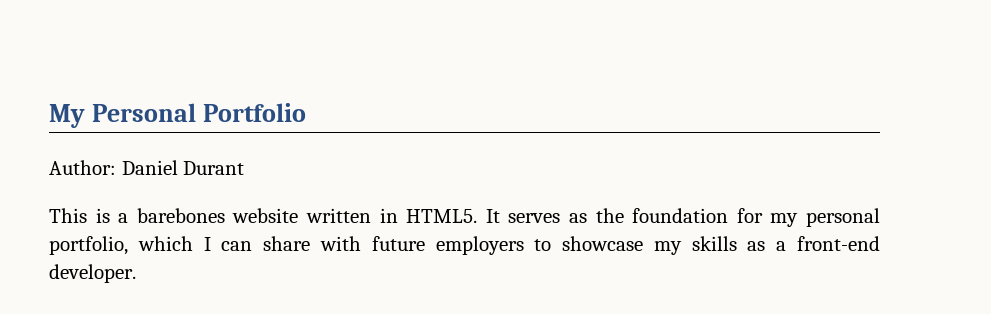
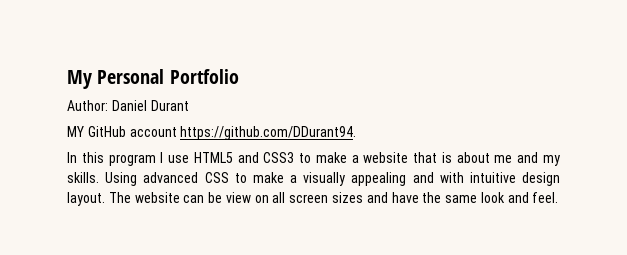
- This is a barebones website written in HTML5. It serves as the foundation for my personal portfolio, which I can share with future employers to showcase my skills as a front-end developer.
+ MY GitHub account https://github.com/DDurant94.
+ In this program I use HTML5 and CSS3 to make a website that is about me and my skills. Using advanced CSS to make a visually appealing and with intuitive design layout. The website can be view on all screen sizes and have the same look and feel.

